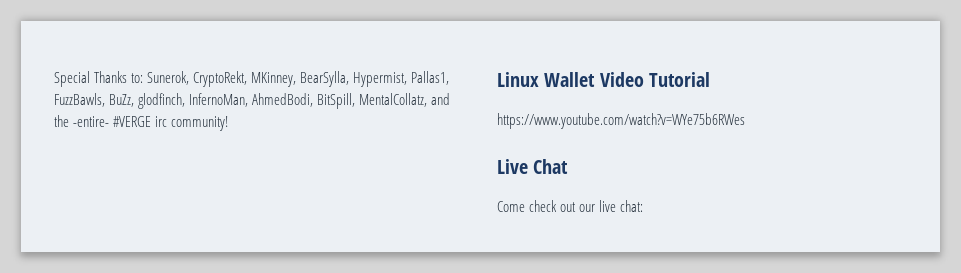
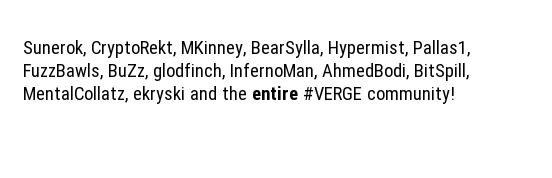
- Special Thanks to: Sunerok, CryptoRekt, MKinney, BearSylla, Hypermist, Pallas1, FuzzBawls, BuZz, glodfinch, InfernoMan, AhmedBodi, BitSpill, MentalCollatz, and the -entire- #VERGE irc community!
- Linux Wallet Video Tutorial
- https://www.youtube.com/watch?v=WYe75b6RWes
- Live Chat
- Come check out our live chat:
+ Sunerok, CryptoRekt, MKinney, BearSylla, Hypermist, Pallas1, FuzzBawls, BuZz, glodfinch, InfernoMan, AhmedBodi, BitSpill, MentalCollatz, ekryski and the entire #VERGE community!

